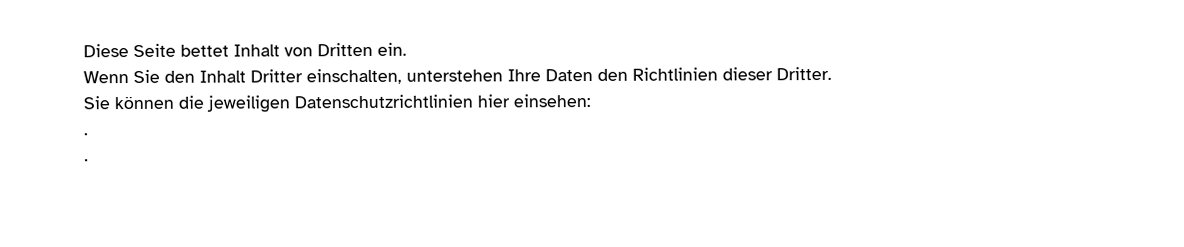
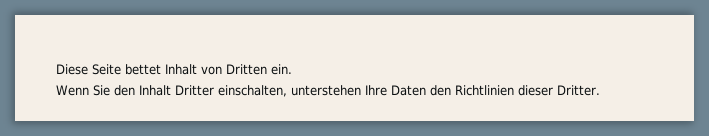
- Sie können die jeweiligen Datenschutzrichtlinien hier einsehen:
- .
- .

